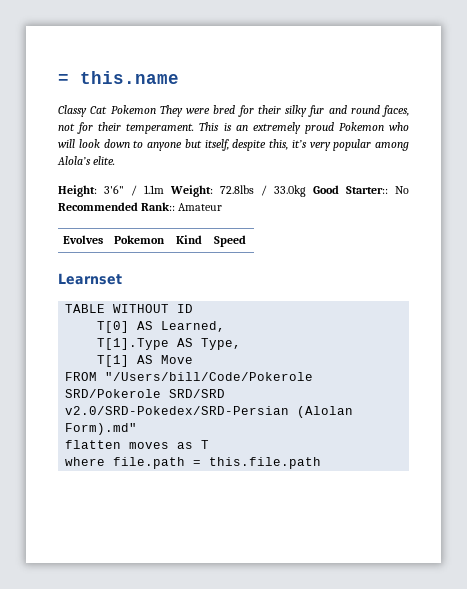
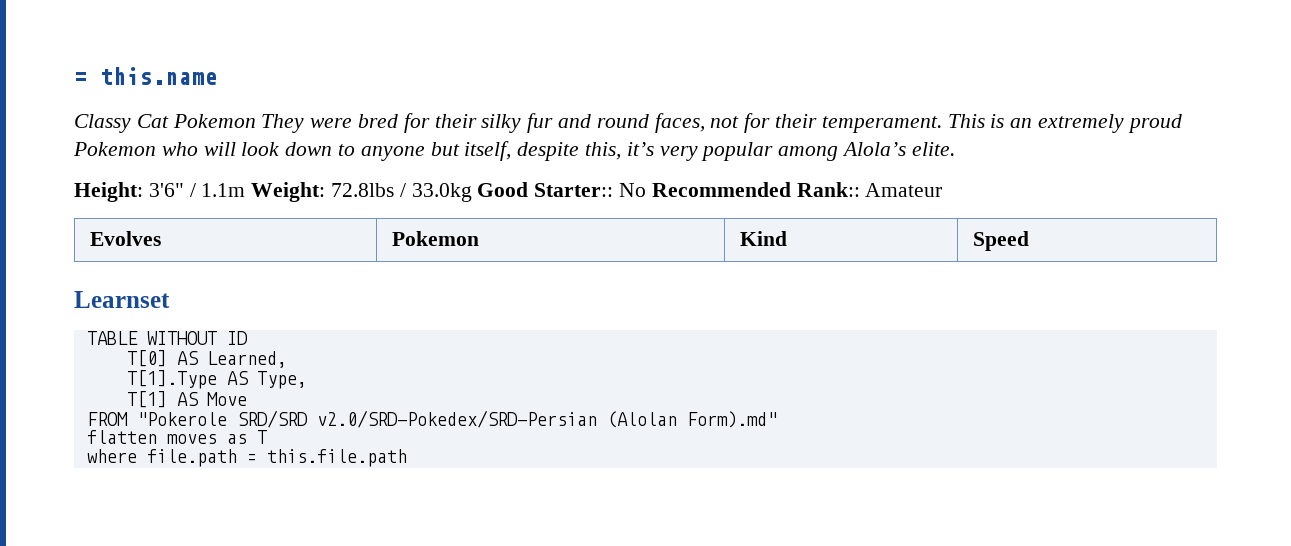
- FROM "/Users/bill/Code/Pokerole SRD/Pokerole SRD/SRD v2.0/SRD-Pokedex/SRD-Persian (Alolan Form).md"
+ FROM "Pokerole SRD/SRD v2.0/SRD-Pokedex/SRD-Persian (Alolan Form).md"

